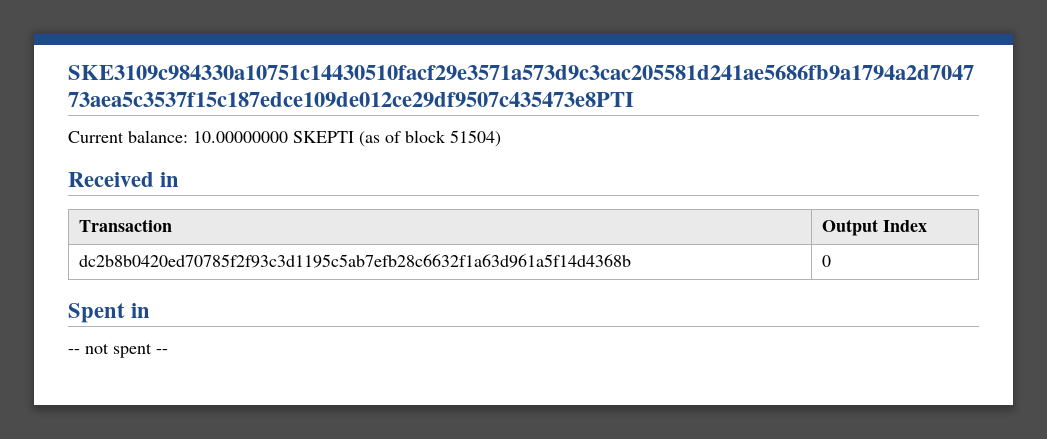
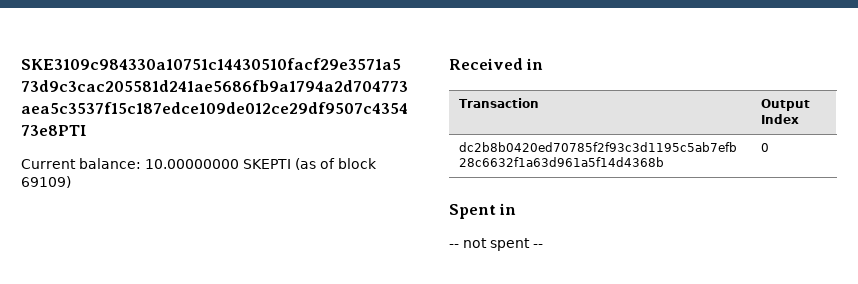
- Current balance: 10.00000000 SKEPTI (as of block 51504)
+ Current balance: 10.00000000 SKEPTI (as of block 69109)

